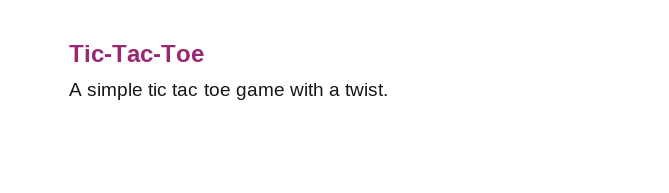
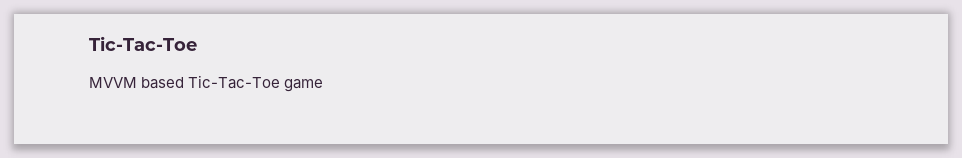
- A simple tic tac toe game with a twist.
+ MVVM based Tic-Tac-Toe game

